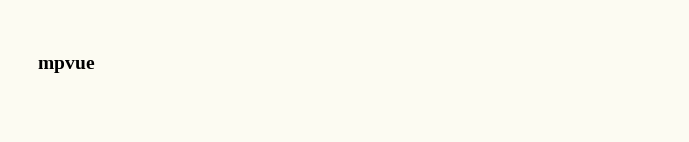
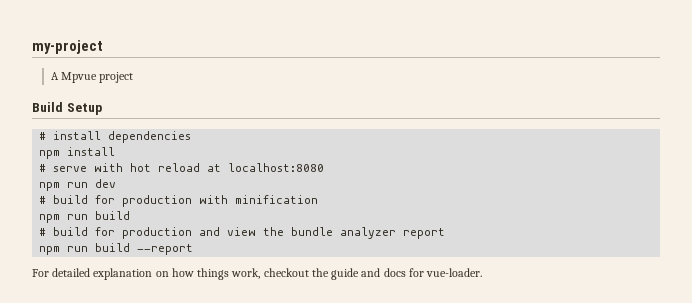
- mpvue
+ my-project
+ A Mpvue project
+ Build Setup
+ # install dependencies
+ npm install
+ # serve with hot reload at localhost:8080
+ npm run dev
+ # build for production with minification
+ npm run build
+ # build for production and view the bundle analyzer report
+ npm run build --report
+ For detailed explanation on how things work, checkout the guide and docs for vue-loader.

